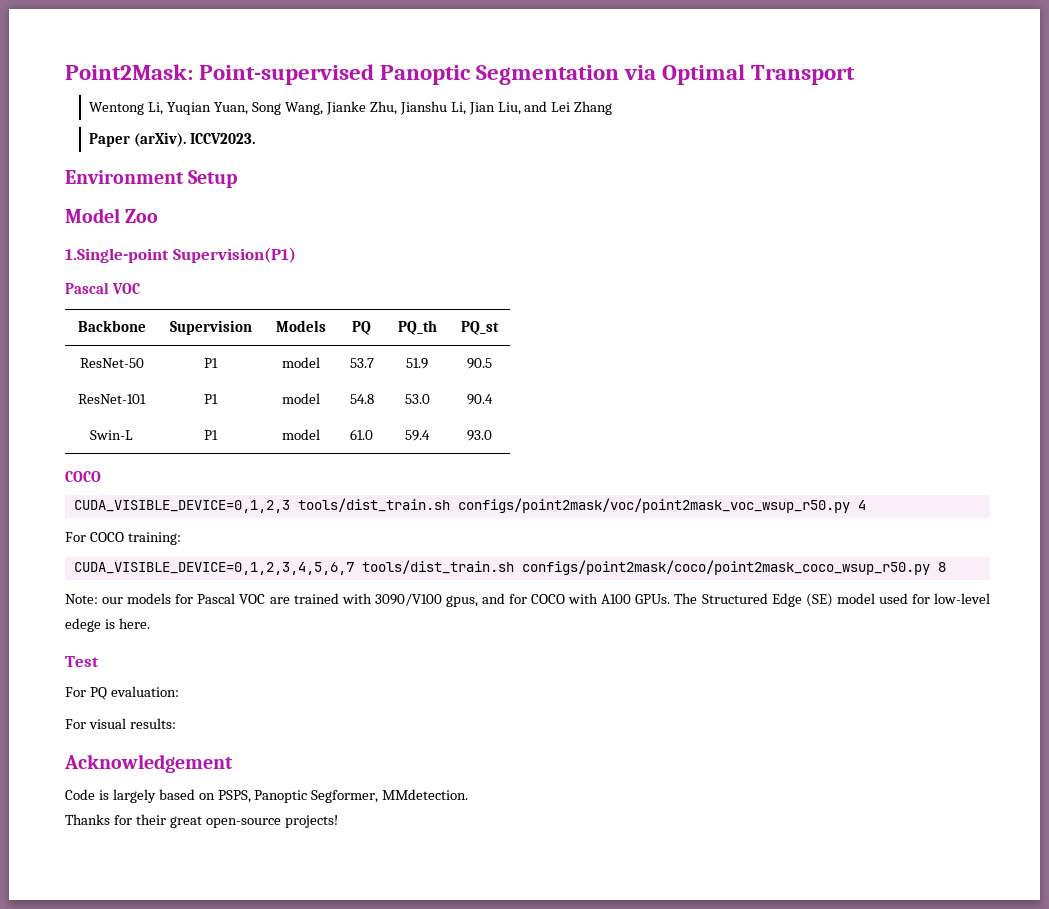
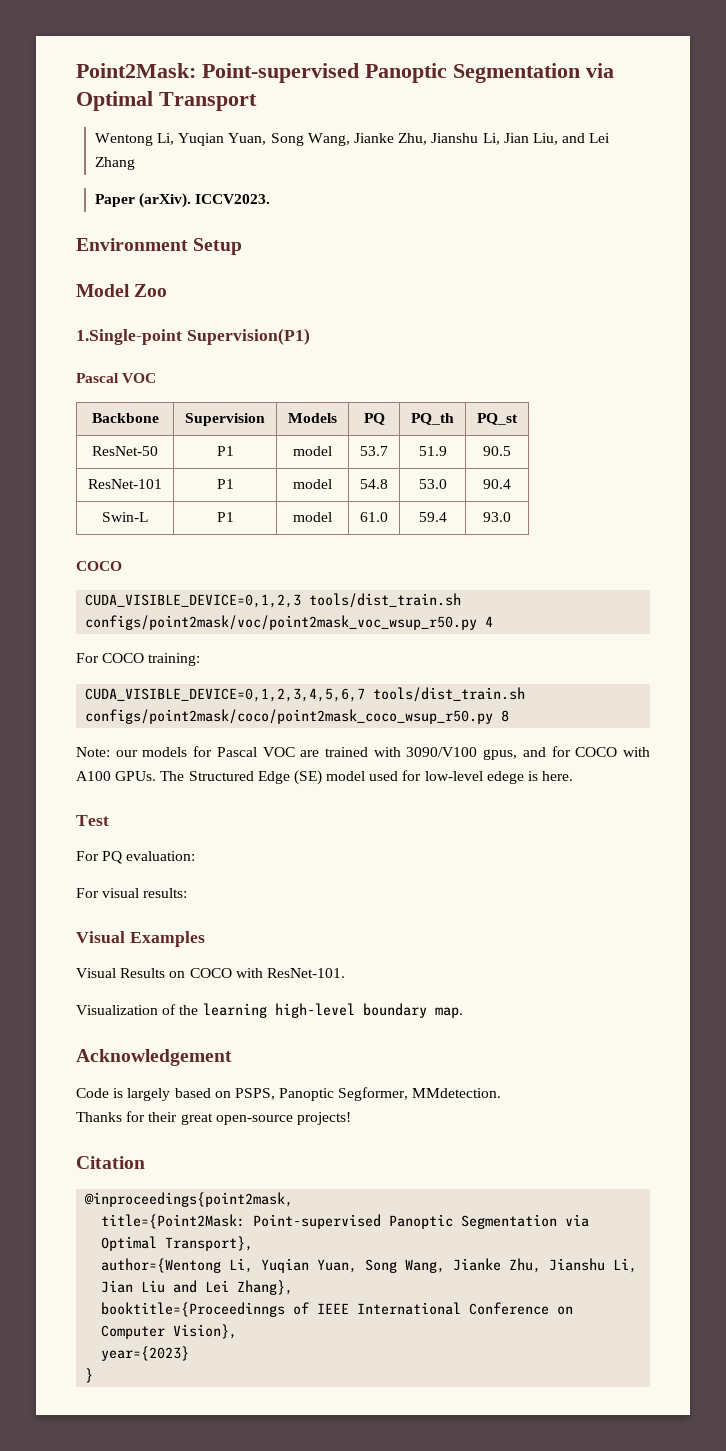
+ Visual Examples
+ Visual Results on COCO with ResNet-101.
+ Visualization of the learning high-level boundary map.
+ Citation
+ @inproceedings{point2mask,
+ title={Point2Mask: Point-supervised Panoptic Segmentation via Optimal Transport},
+ author={Wentong Li, Yuqian Yuan, Song Wang, Jianke Zhu, Jianshu Li, Jian Liu and Lei Zhang},
+ booktitle={Proceedinngs of IEEE International Conference on Computer Vision},
+ year={2023}
+ }

